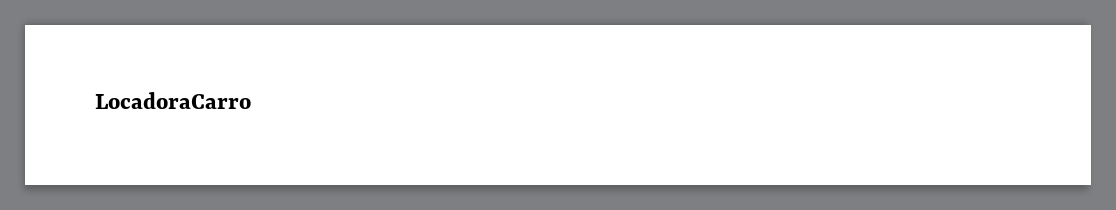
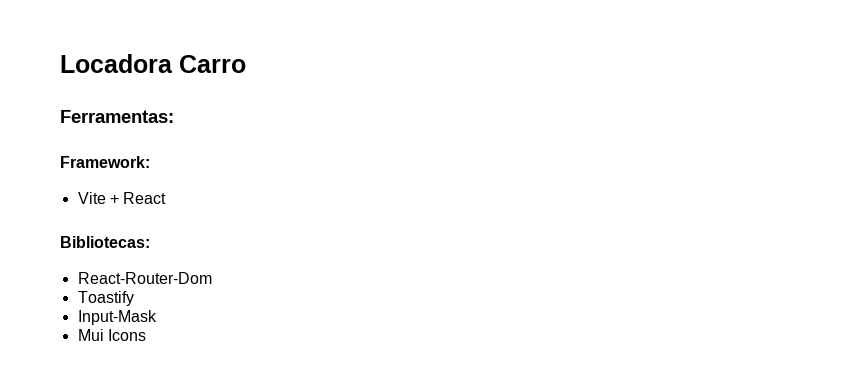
- LocadoraCarro
+ Locadora Carro
+ Ferramentas:
+ Framework:
+ Vite + React
+ Bibliotecas:
+ React-Router-Dom
+ Toastify
+ Input-Mask
+ Mui Icons

